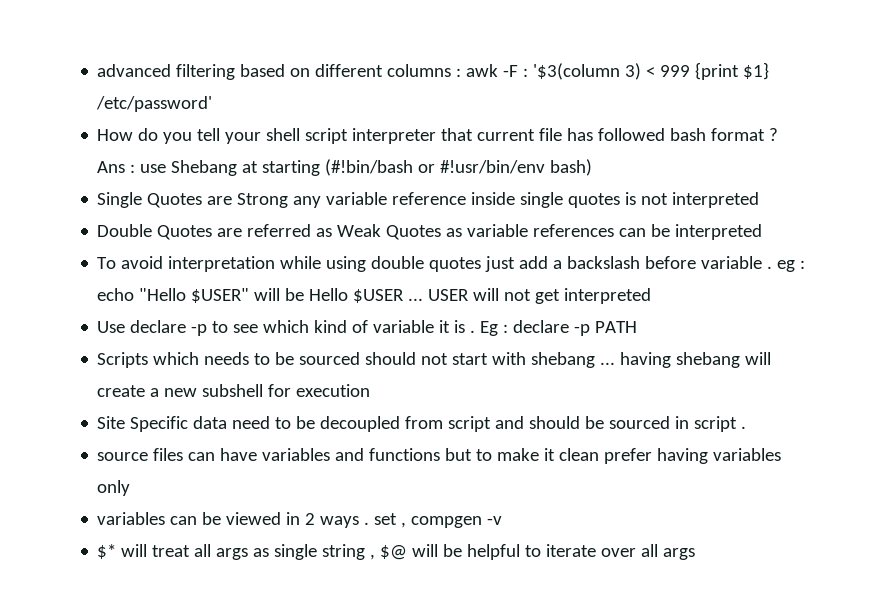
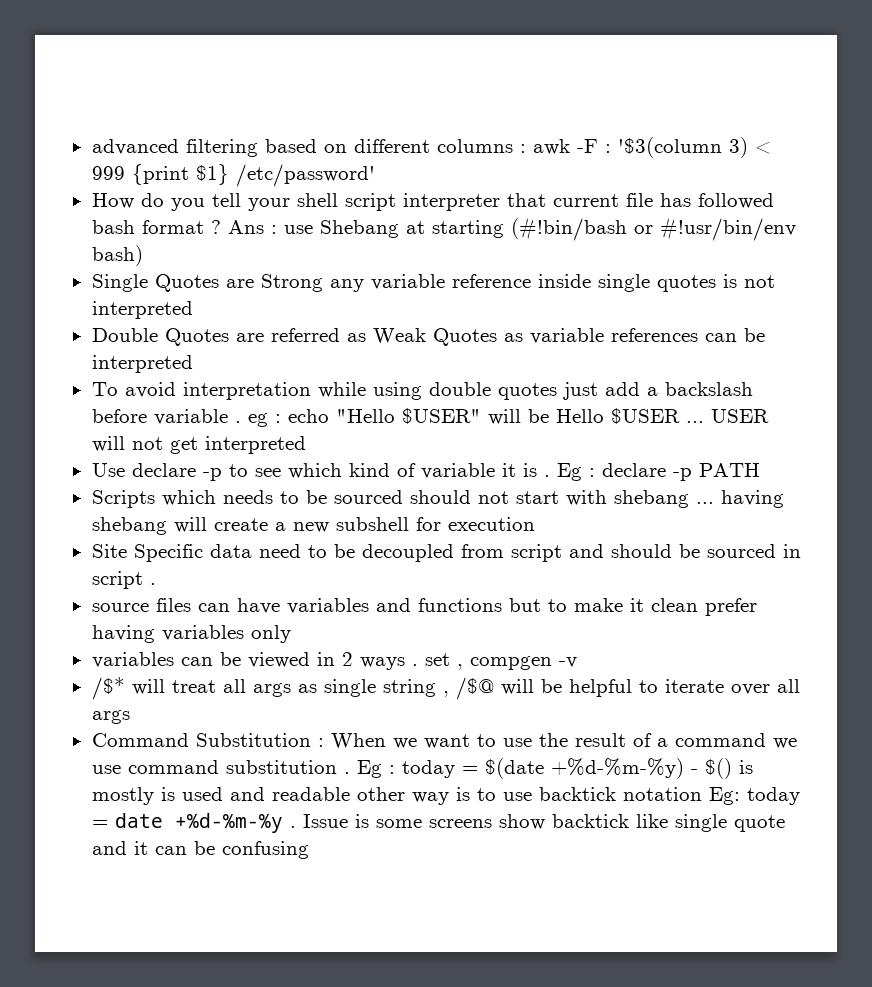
- $* will treat all args as single string , $@ will be helpful to iterate over all args
+ /$* will treat all args as single string , /$@ will be helpful to iterate over all args
+ Command Substitution : When we want to use the result of a command we use command substitution . Eg : today = $(date +%d-%m-%y) - $() is mostly is used and readable other way is to use backtick notation Eg: today = date +%d-%m-%y . Issue is some screens show backtick like single quote and it can be confusing

